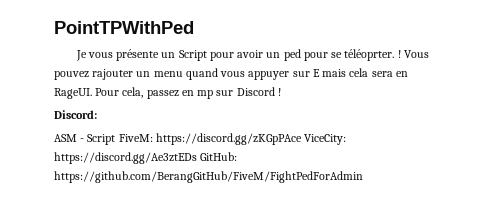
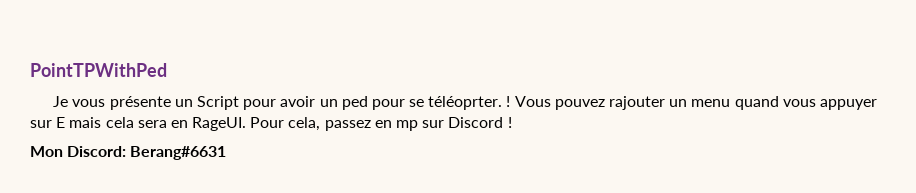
- Discord:
- ASM - Script FiveM: https://discord.gg/zKGpPAce ViceCity: https://discord.gg/Ae3ztEDs GitHub: https://github.com/BerangGitHub/FiveM/FightPedForAdmin
+ Mon Discord: Berang#6631

